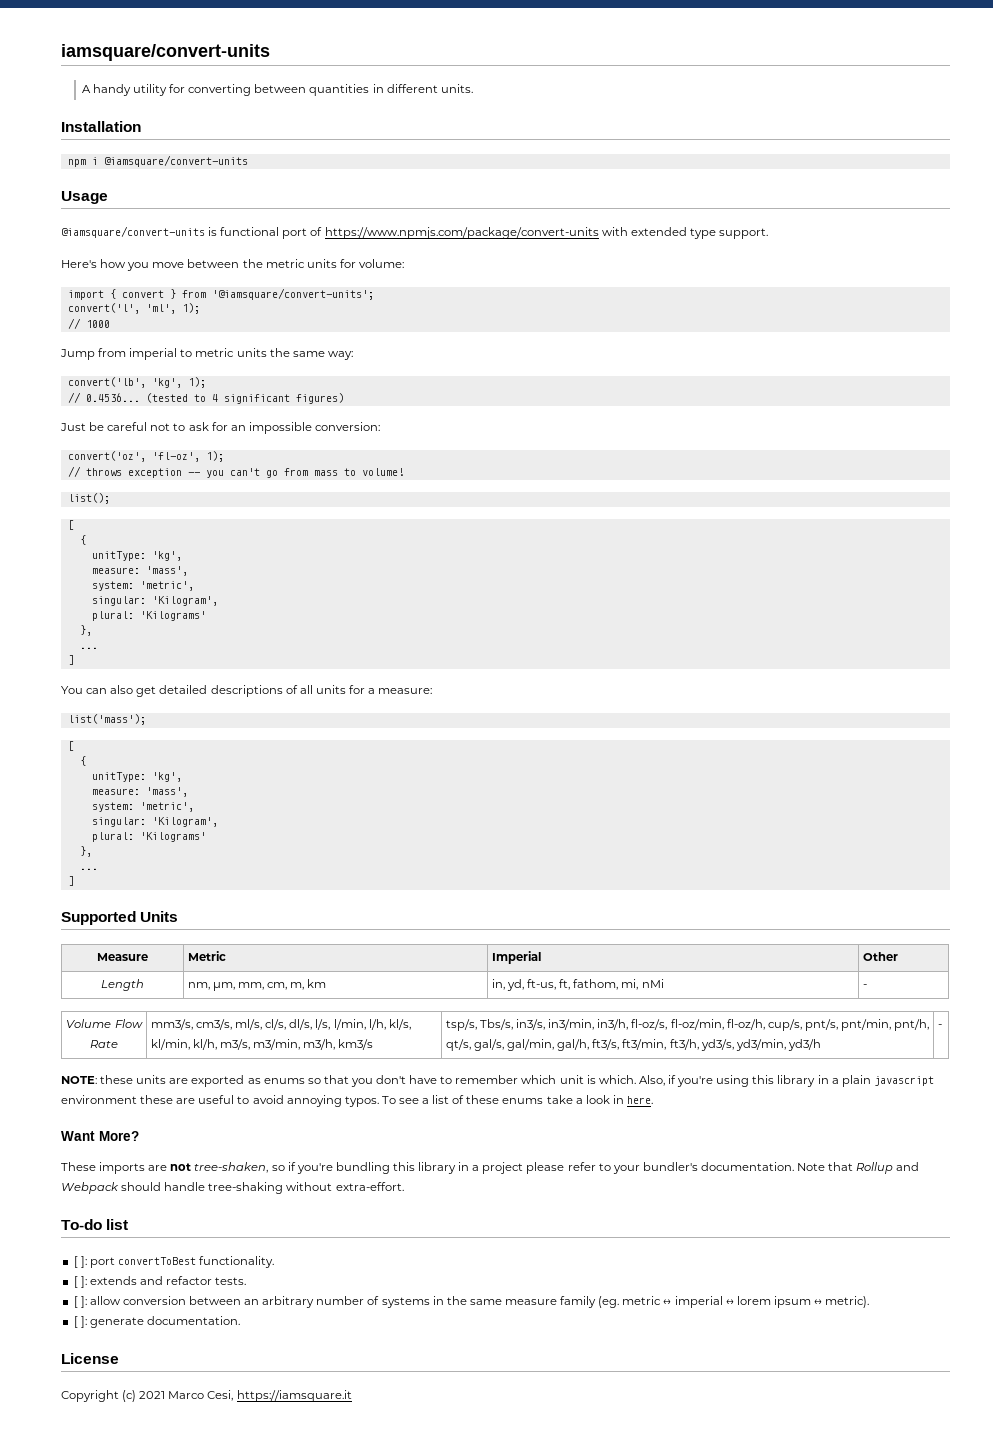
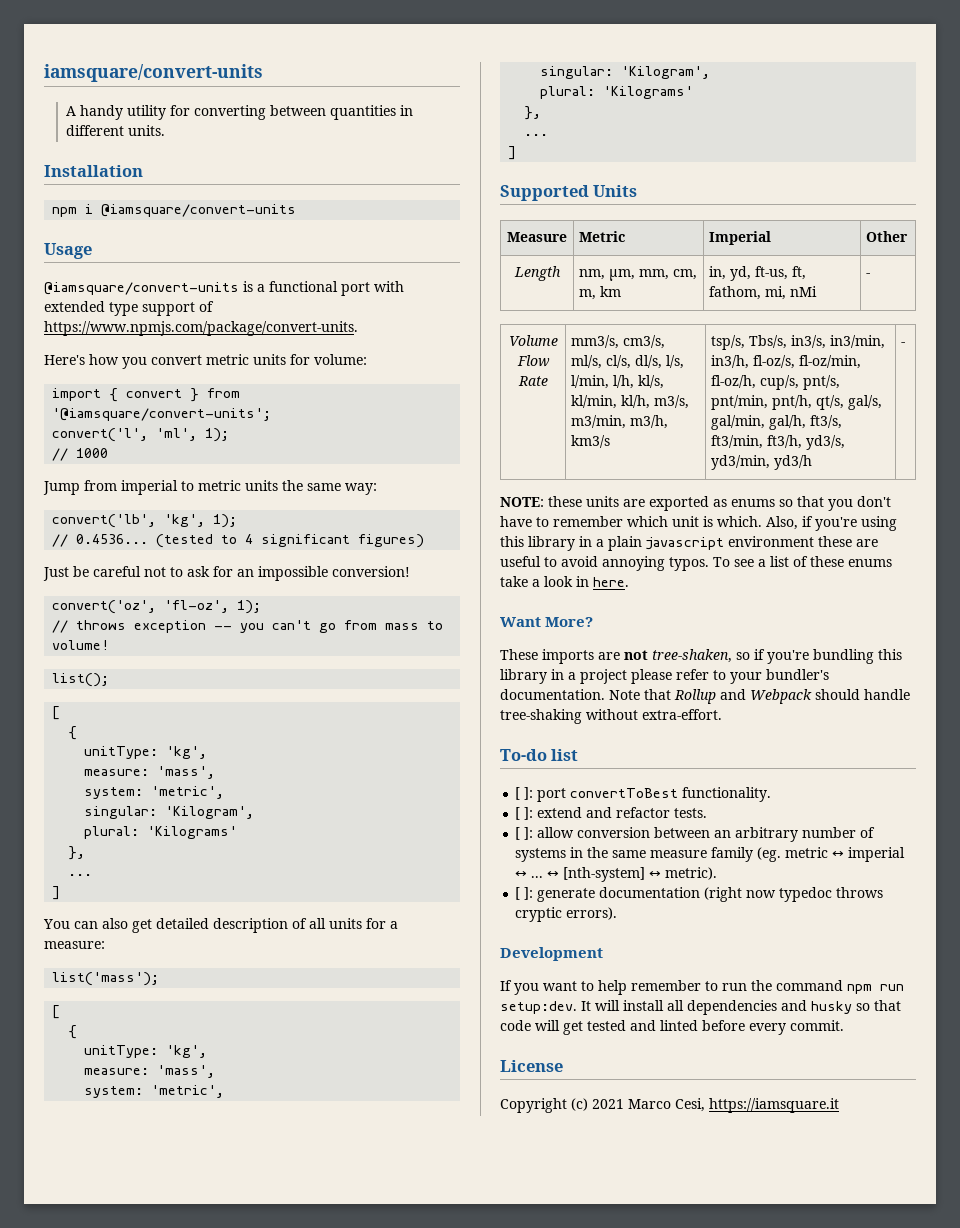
- @iamsquare/convert-units is functional port of https://www.npmjs.com/package/convert-units with extended type support.
+ @iamsquare/convert-units is a functional port with extended type support of https://www.npmjs.com/package/convert-units.
- Here's how you move between the metric units for volume:
+ Here's how you convert metric units for volume:
- Just be careful not to ask for an impossible conversion:
+ Just be careful not to ask for an impossible conversion!
- You can also get detailed descriptions of all units for a measure:
+ You can also get detailed description of all units for a measure:
- [ ]: extends and refactor tests.
+ [ ]: extend and refactor tests.
- [ ]: allow conversion between an arbitrary number of systems in the same measure family (eg. metric ↔ imperial ↔ lorem ipsum ↔ metric).
+ [ ]: allow conversion between an arbitrary number of systems in the same measure family (eg. metric ↔ imperial ↔ ... ↔ [nth-system] ↔ metric).
- [ ]: generate documentation.
+ [ ]: generate documentation (right now typedoc throws cryptic errors).
+ Development
+ If you want to help remember to run the command npm run setup:dev. It will install all dependencies and husky so that code will get tested and linted before every commit.

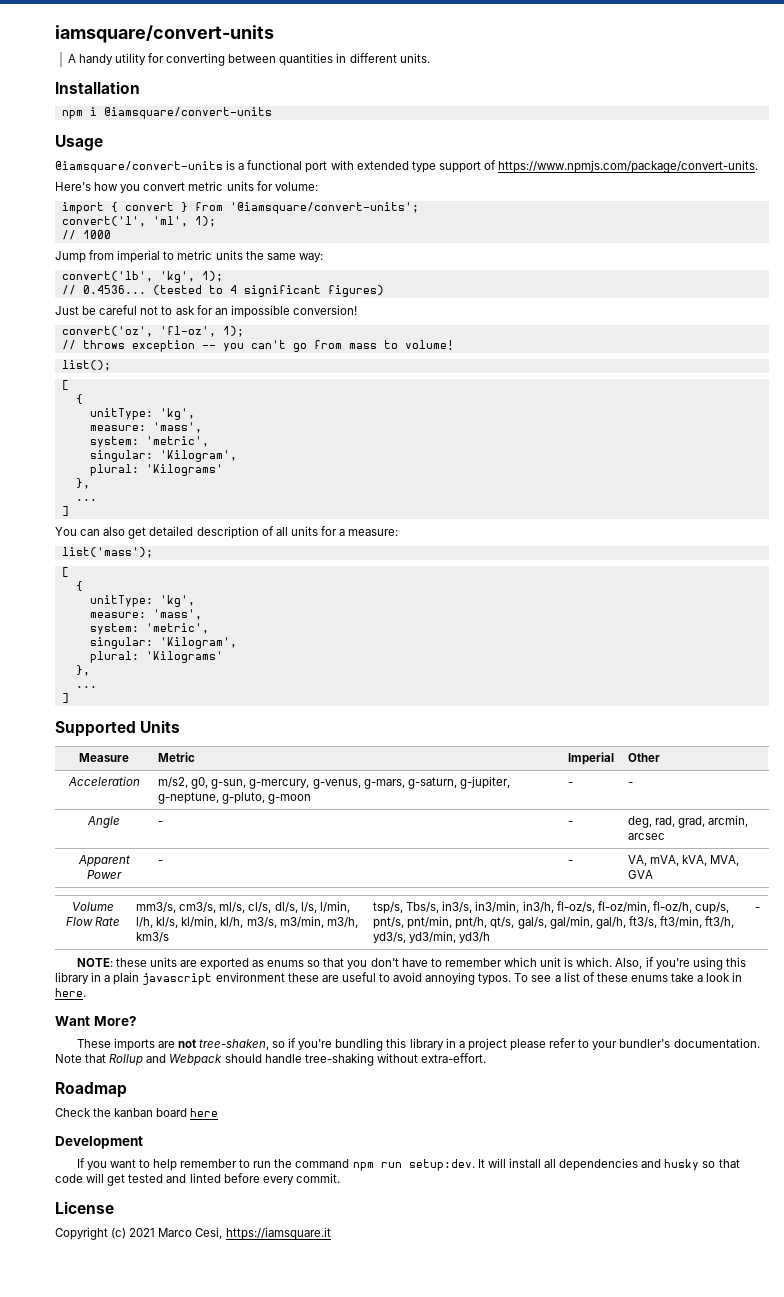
- Length | nm, μm, mm, cm, m, km | in, yd, ft-us, ft, fathom, mi, nMi | -
+ Acceleration | m/s2, g0, g-sun, g-mercury, g-venus, g-mars, g-saturn, g-jupiter, g-neptune, g-pluto, g-moon | - | -
+ Angle | - | - | deg, rad, grad, arcmin, arcsec
+ Apparent Power | - | - | VA, mVA, kVA, MVA, GVA
- To-do list
- [ ]: port convertToBest functionality.
- [ ]: extend and refactor tests.
- [ ]: allow conversion between an arbitrary number of systems in the same measure family (eg. metric ↔ imperial ↔ ... ↔ [nth-system] ↔ metric).
- [ ]: generate documentation (right now typedoc throws cryptic errors).
+ Roadmap
+ Check the kanban board here

